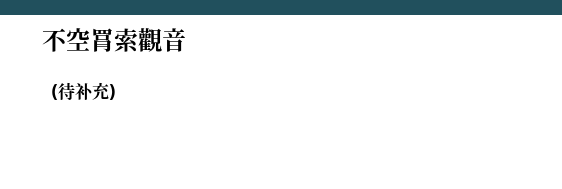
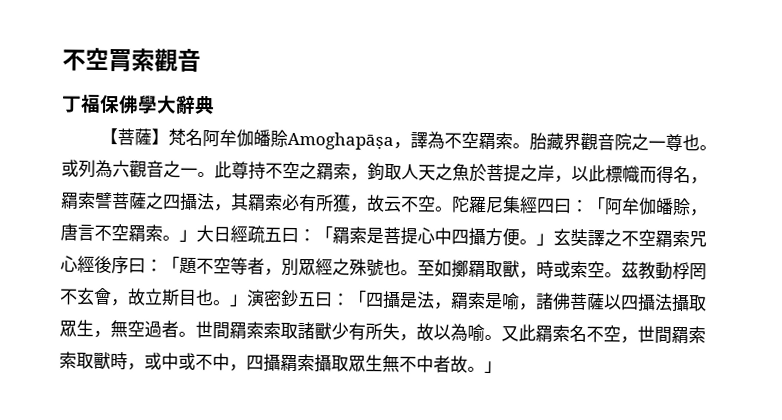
- （待补充）
+ 丁福保佛學大辭典
+ 【菩薩】梵名阿牟伽皤賒Amoghapāṣa，譯為不空羂索。胎藏界觀音院之一尊也。或列為六觀音之一。此尊持不空之羂索，鉤取人天之魚於菩提之岸，以此標幟而得名，羂索譬菩薩之四攝法，其羂索必有所獲，故云不空。陀羅尼集經四曰：「阿牟伽皤賒，唐言不空羂索。」大日經疏五曰：「羂索是菩提心中四攝方便。」玄奘譯之不空羂索咒心經後序曰：「題不空等者，別眾經之殊號也。至如擲羂取獸，時或索空。茲教動桴罔不玄會，故立斯目也。」演密鈔五曰：「四攝是法，羂索是喻，諸佛菩薩以四攝法攝取眾生，無空過者。世間羂索索取諸獸少有所失，故以為喻。又此羂索名不空，世間羂索索取獸時，或中或不中，四攝羂索攝取眾生無不中者故。」

